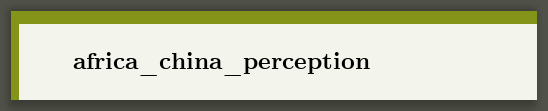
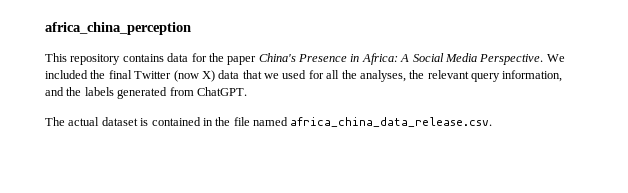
+ This repository contains data for the paper China's Presence in Africa: A Social Media Perspective. We included the final Twitter (now X) data that we used for all the analyses, the relevant query information, and the labels generated from ChatGPT.
+ The actual dataset is contained in the file named africa_china_data_release.csv.

